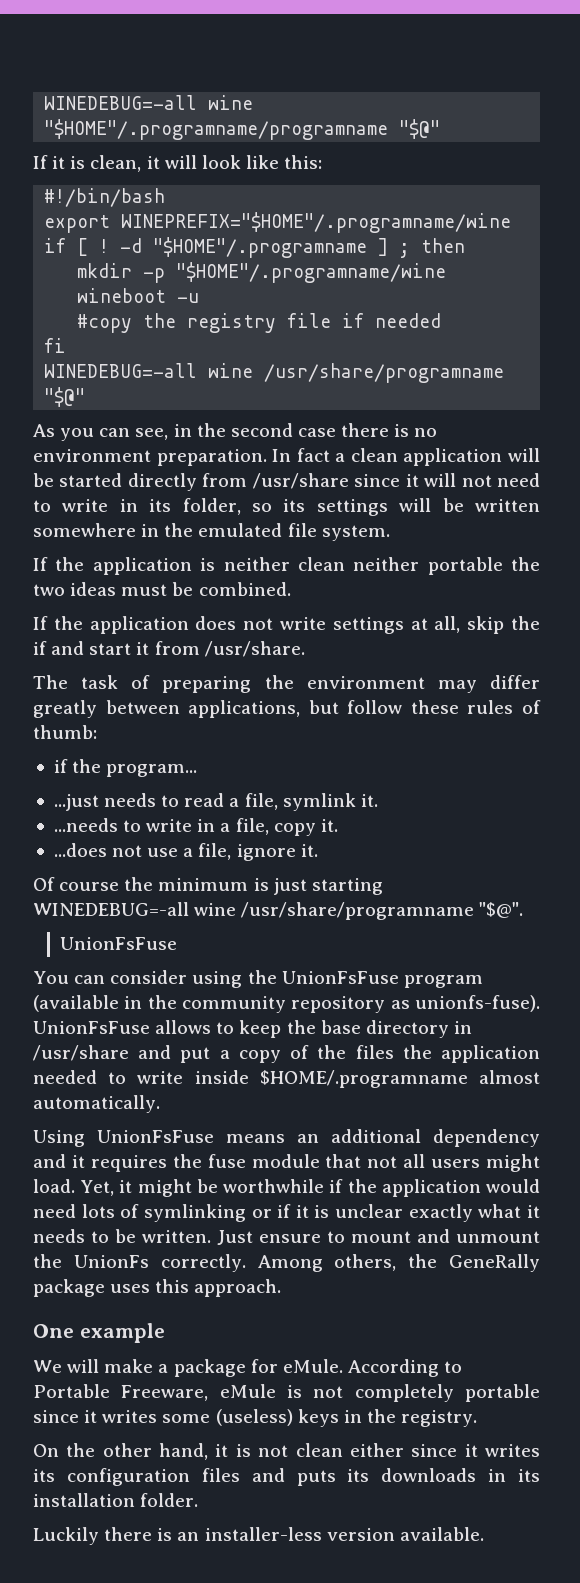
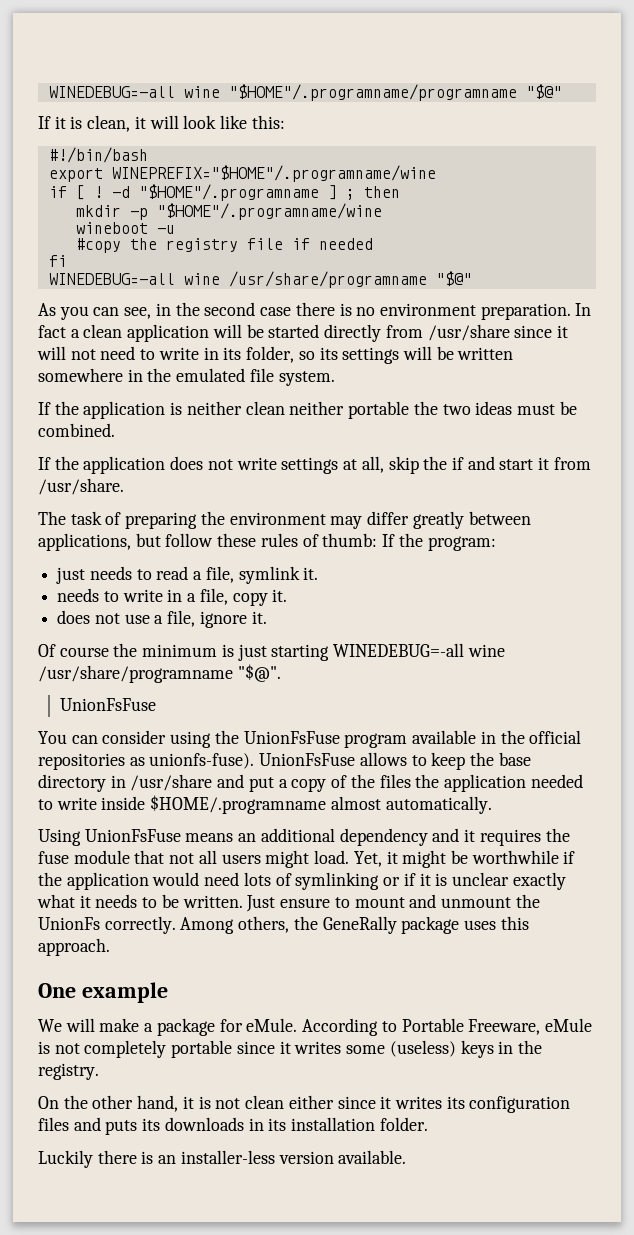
- The task of preparing the environment may differ greatly between applications, but follow these rules of thumb:
- if the program...
- ...just needs to read a file, symlink it.
+ The task of preparing the environment may differ greatly between applications, but follow these rules of thumb: If the program:
+ just needs to read a file, symlink it.
- ...needs to write in a file, copy it.
+ needs to write in a file, copy it.
- ...does not use a file, ignore it.
+ does not use a file, ignore it.
- You can consider using the UnionFsFuse program (available in the community repository as unionfs-fuse).
+ You can consider using the UnionFsFuse program available in the official repositories as unionfs-fuse).

